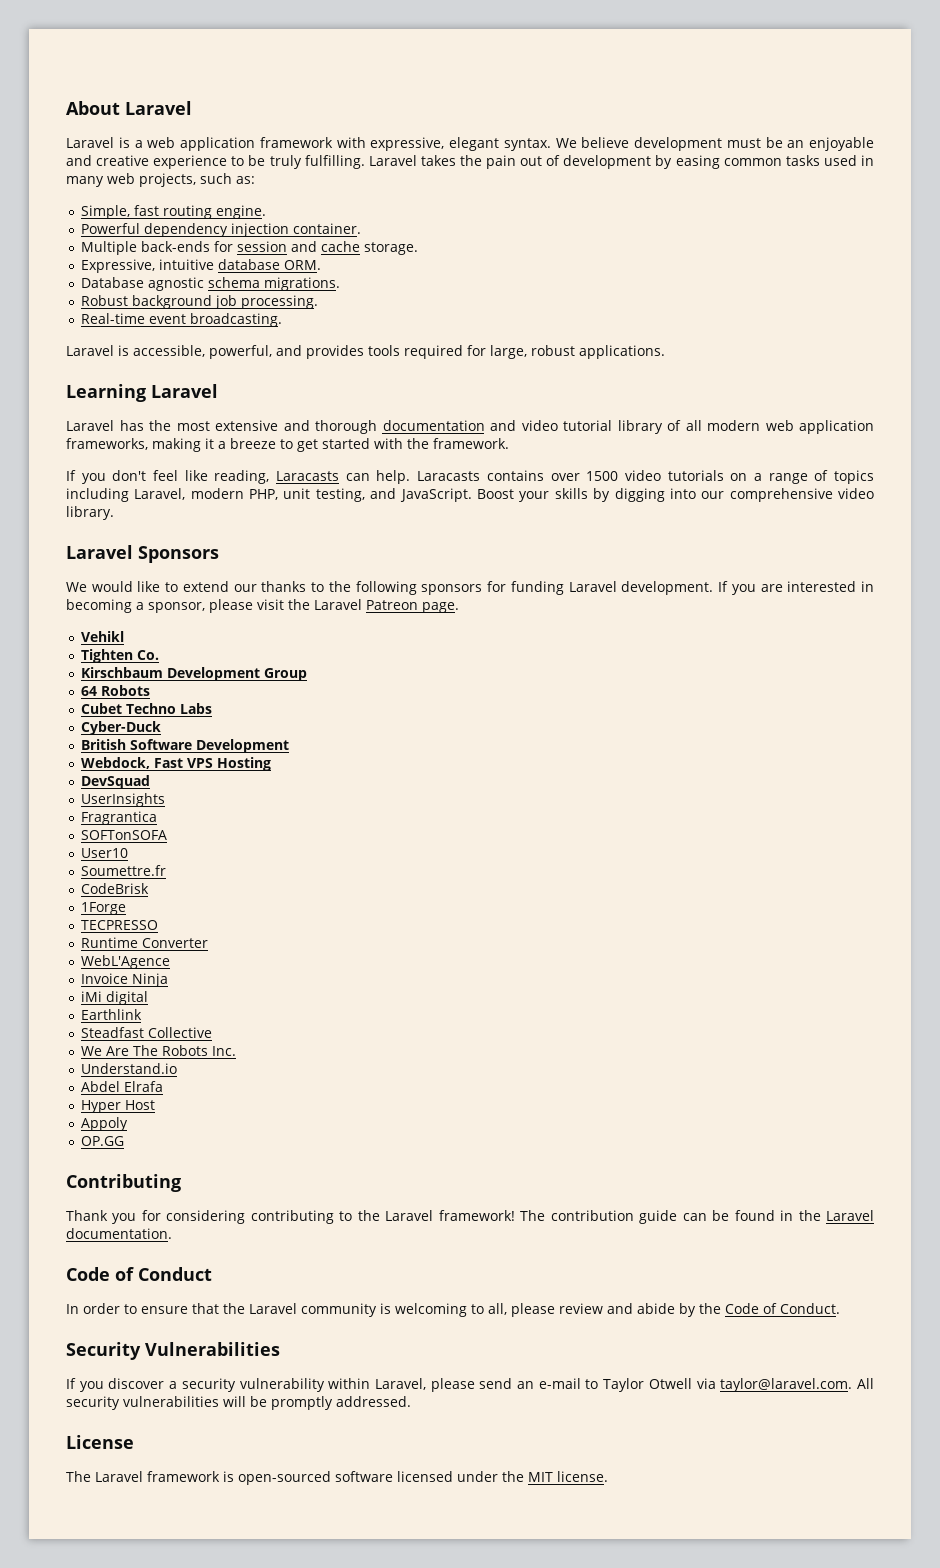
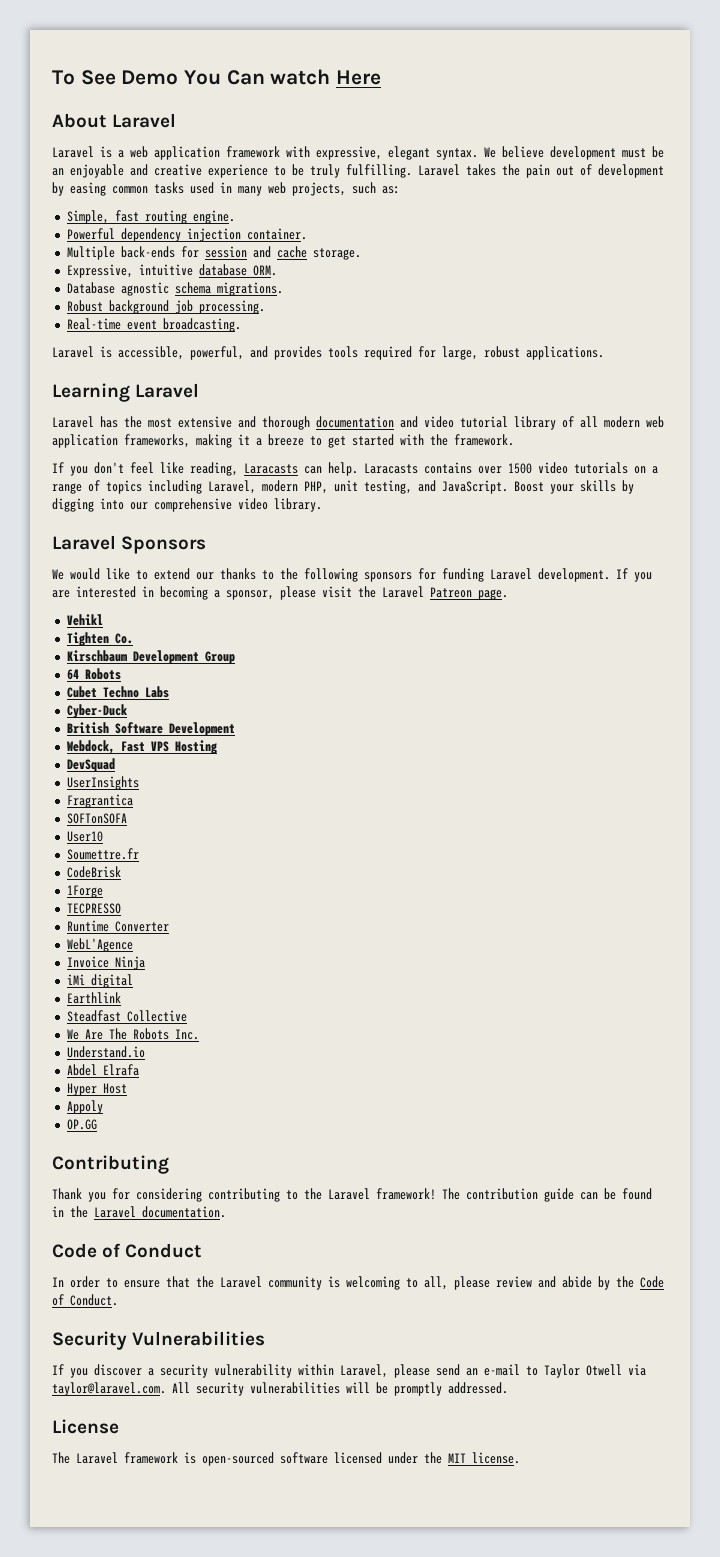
+ To See Demo You Can watch Here

